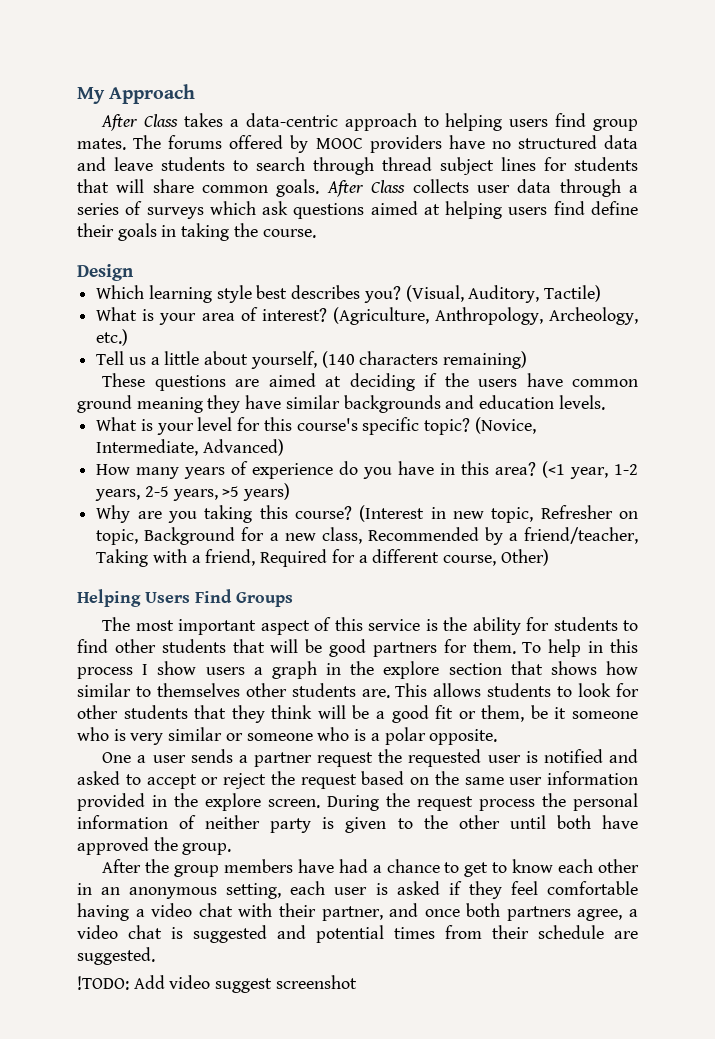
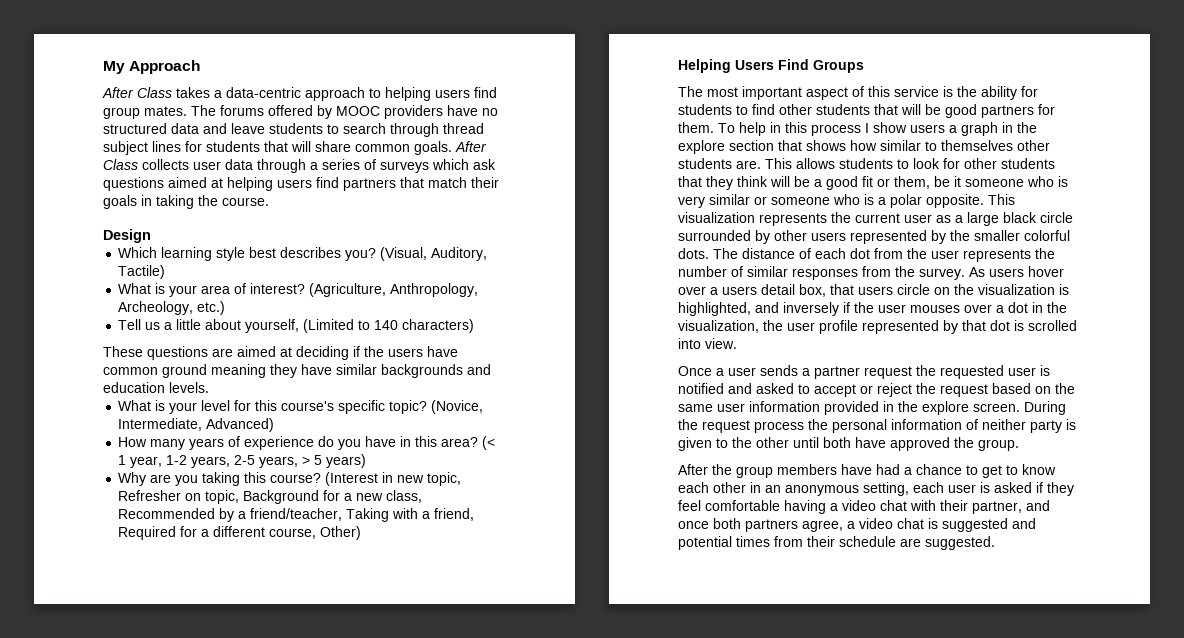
- After Class collects user data through a series of surveys which ask questions aimed at helping users find define their goals in taking the course.
+ After Class collects user data through a series of surveys which ask questions aimed at helping users find partners that match their goals in taking the course.
- Tell us a little about yourself, (140 characters remaining)
+ Tell us a little about yourself, (Limited to 140 characters)
- (<1 year, 1-2 years, 2-5 years, >5 years)
+ (< 1 year, 1-2 years, 2-5 years, > 5 years)
- This allows students to look for other students that they think will be a good fit or them, be it someone who is very similar or someone who is a polar opposite.
- One a user sends a partner request the requested user is notified and asked to accept or reject the request based on the same user information provided in the explore screen.
+ This allows students to look for other students that they think will be a good fit or them, be it someone who is very similar or someone who is a polar opposite. This visualization represents the current user as a large black circle surrounded by other users represented by the smaller colorful dots. The distance of each dot from the user represents the number of similar responses from the survey. As users hover over a users detail box, that users circle on the visualization is highlighted, and inversely if the user mouses over a dot in the visualization, the user profile represented by that dot is scrolled into view.
+ Once a user sends a partner request the requested user is notified and asked to accept or reject the request based on the same user information provided in the explore screen.
- !TODO: Add video suggest screenshot

